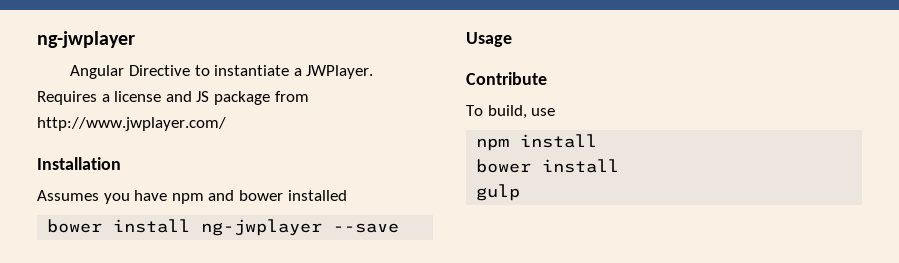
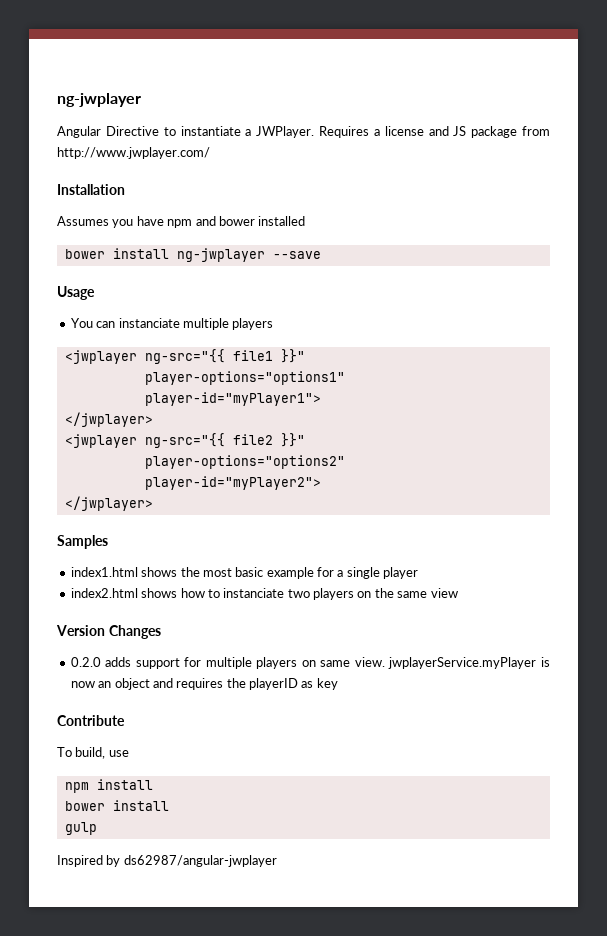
+ You can instanciate multiple players
+ <jwplayer ng-src="{{ file1 }}"
+ player-options="options1"
+ player-id="myPlayer1">
+ </jwplayer>
+ <jwplayer ng-src="{{ file2 }}"
+ player-options="options2"
+ player-id="myPlayer2">
+ </jwplayer>
+ Samples
+ index1.html shows the most basic example for a single player
+ index2.html shows how to instanciate two players on the same view
+ Version Changes
+ 0.2.0 adds support for multiple players on same view. jwplayerService.myPlayer is now an object and requires the playerID as key
+ Inspired by ds62987/angular-jwplayer

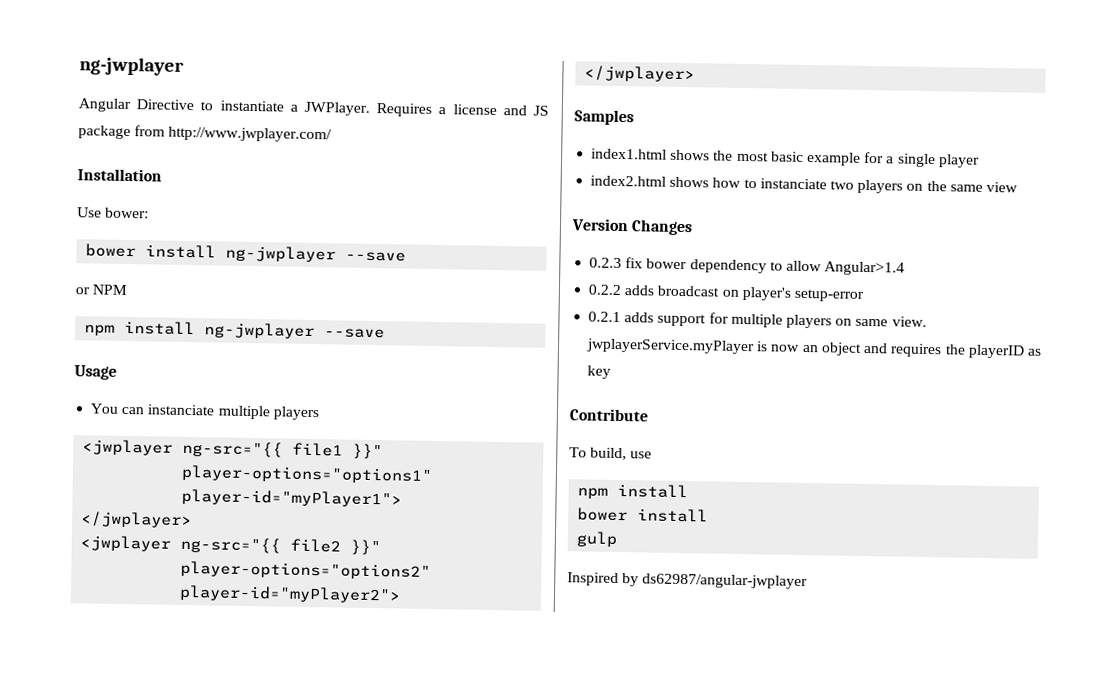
- Assumes you have npm and bower installed
+ Use bower:
  bower install ng-jwplayer --save
+ or NPM
+ npm install ng-jwplayer --save
- 0.2.0 adds support for multiple players on same view. jwplayerService.myPlayer is now an object and requires the playerID as key
+ 0.2.3 fix bower dependency to allow Angular>1.4
+ 0.2.2 adds broadcast on player's setup-error
+ 0.2.1 adds support for multiple players on same view. jwplayerService.myPlayer is now an object and requires the playerID as key

